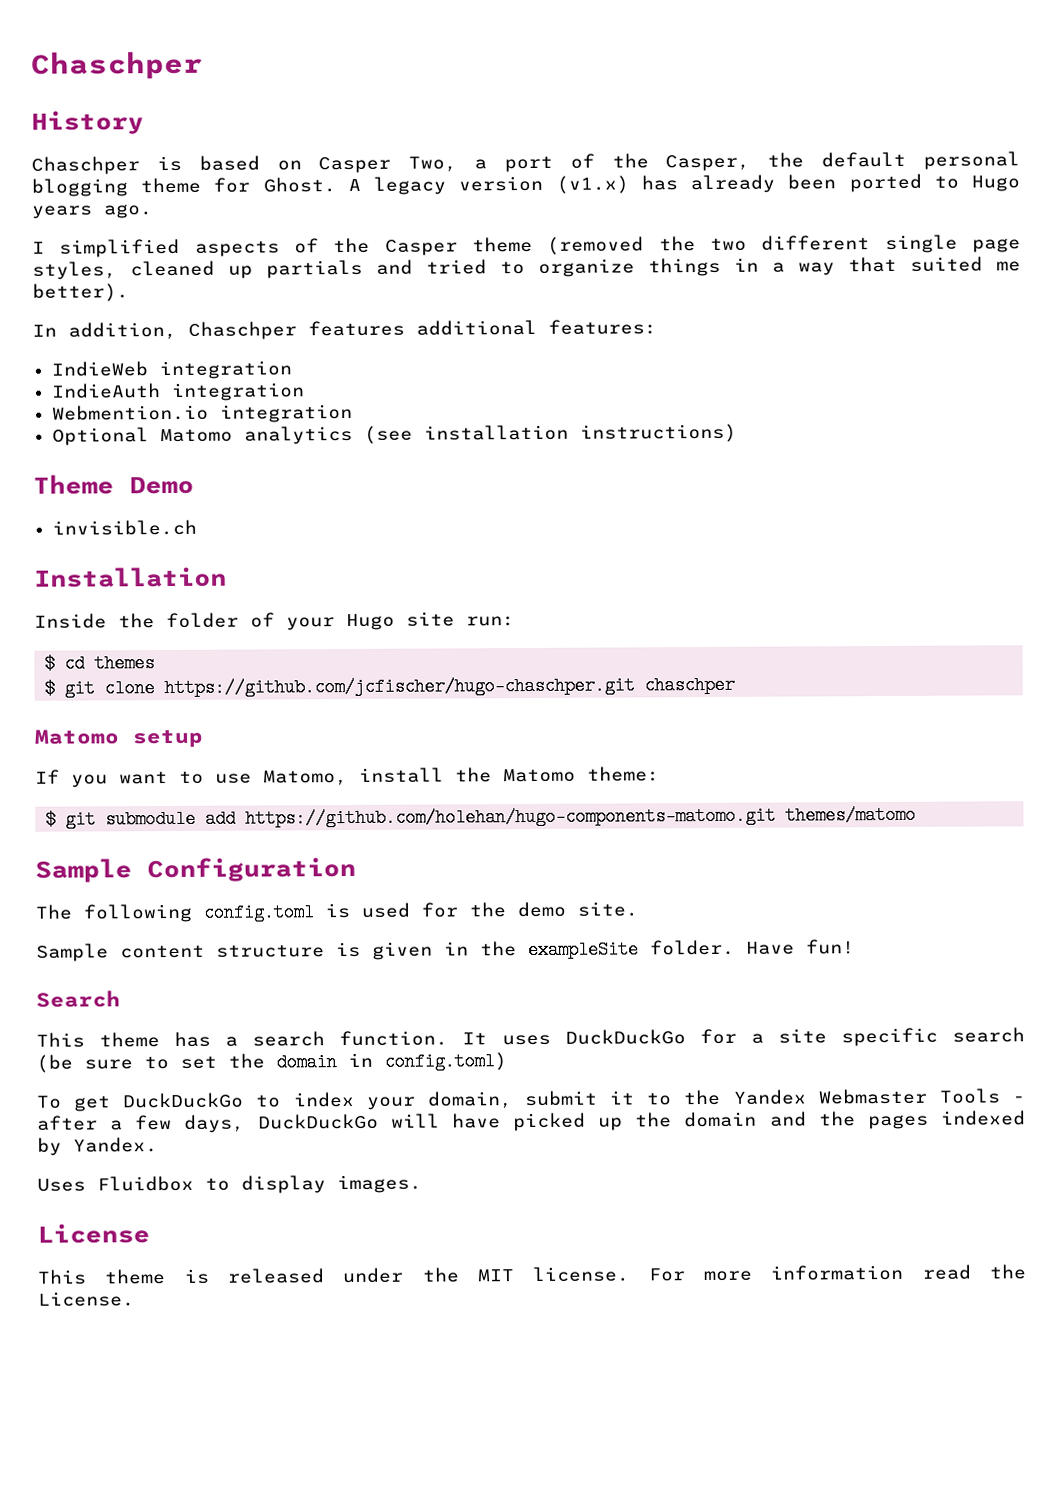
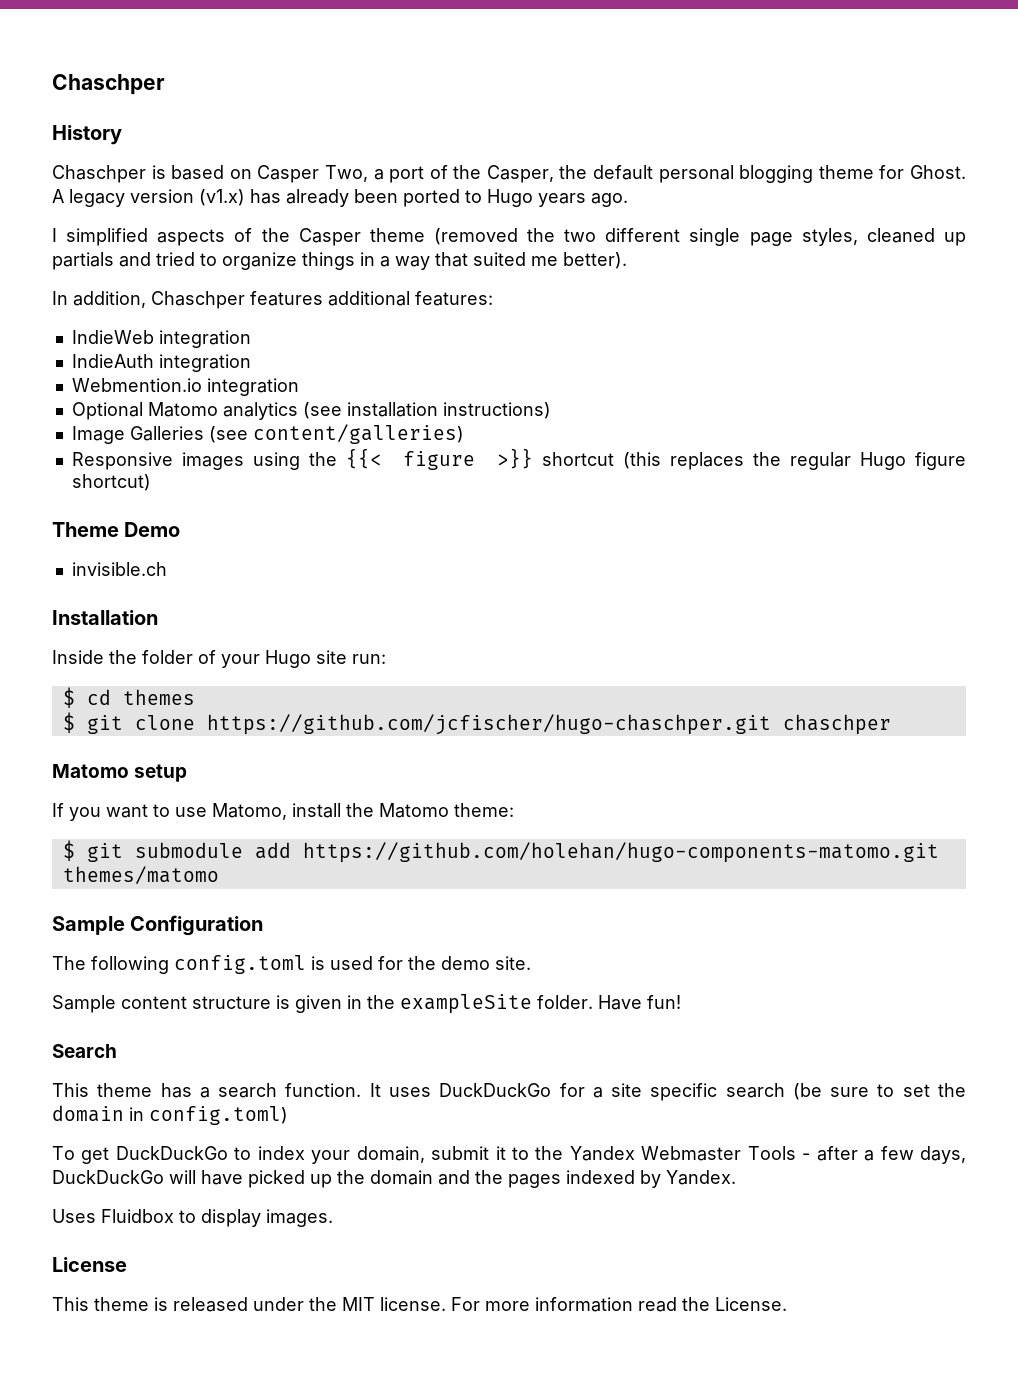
+ Image Galleries (see content/galleries)
+ Responsive images using the {{< figure >}} shortcut (this replaces the regular Hugo figure shortcut)

